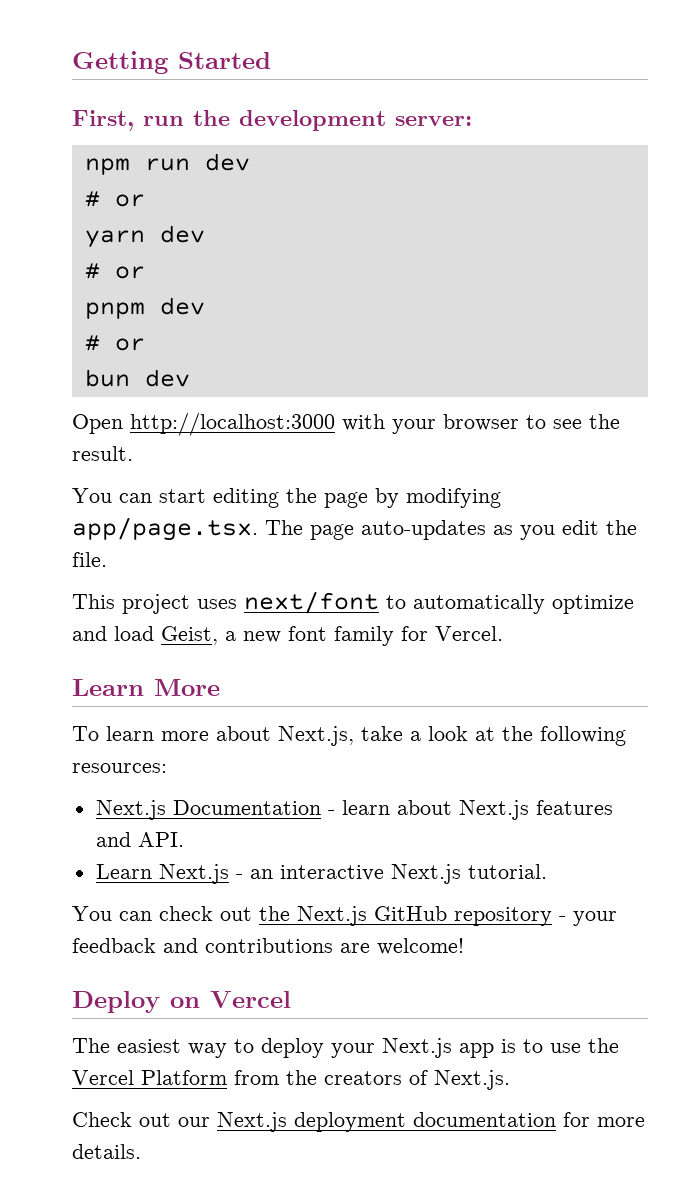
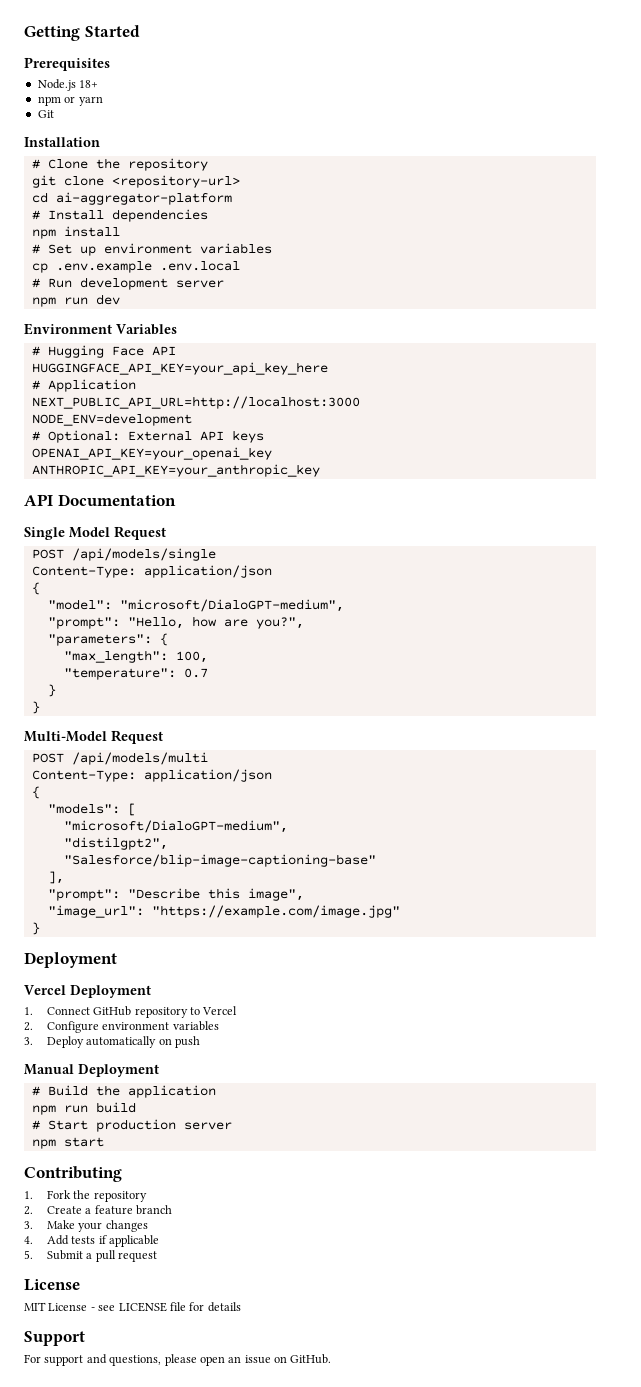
- First, run the development server:
+ Prerequisites
+ Node.js 18+
+ npm or yarn
+ Git
+ Installation
+ # Clone the repository
+ git clone <repository-url>
+ cd ai-aggregator-platform
+ # Install dependencies
+ npm install
+ # Set up environment variables
+ cp .env.example .env.local
+ # Run development server
  npm run dev
- # or
- yarn dev
- # or
- pnpm dev
- # or
- bun dev
- Open http://localhost:3000 with your browser to see the result.
- You can start editing the page by modifying app/page.tsx. The page auto-updates as you edit the file.
- This project uses next/font to automatically optimize and load Geist, a new font family for Vercel.
- Learn More
- To learn more about Next.js, take a look at the following resources:
- Next.js Documentation - learn about Next.js features and API.
- Learn Next.js - an interactive Next.js tutorial.
- You can check out the Next.js GitHub repository - your feedback and contributions are welcome!
- Deploy on Vercel
- The easiest way to deploy your Next.js app is to use the Vercel Platform from the creators of Next.js.
- Check out our Next.js deployment documentation for more details.
+ Environment Variables
+ # Hugging Face API
+ HUGGINGFACE_API_KEY=your_api_key_here
+ # Application
+ NEXT_PUBLIC_API_URL=http://localhost:3000
+ NODE_ENV=development
+ # Optional: External API keys
+ OPENAI_API_KEY=your_openai_key
+ ANTHROPIC_API_KEY=your_anthropic_key
+ API Documentation
+ Single Model Request
+ POST /api/models/single
+ Content-Type: application/json
+ {
+ "model": "microsoft/DialoGPT-medium",
+ "prompt": "Hello, how are you?",
+ "parameters": {
+ "max_length": 100,
+ "temperature": 0.7
+ }
+ }
+ Multi-Model Request
+ POST /api/models/multi
+ Content-Type: application/json
+ {
+ "models": [
+ "microsoft/DialoGPT-medium",
+ "distilgpt2",
+ "Salesforce/blip-image-captioning-base"
+ ],
+ "prompt": "Describe this image",
+ "image_url": "https://example.com/image.jpg"
+ }
+ Deployment
+ Vercel Deployment
+ 1. Connect GitHub repository to Vercel
+ 2. Configure environment variables
+ 3. Deploy automatically on push
+ Manual Deployment
+ # Build the application
+ npm run build
+ # Start production server
+ npm start
+ Contributing
+ 1. Fork the repository
+ 2. Create a feature branch
+ 3. Make your changes
+ 4. Add tests if applicable
+ 5. Submit a pull request
+ License
+ MIT License - see LICENSE file for details
+ Support
+ For support and questions, please open an issue on GitHub.

